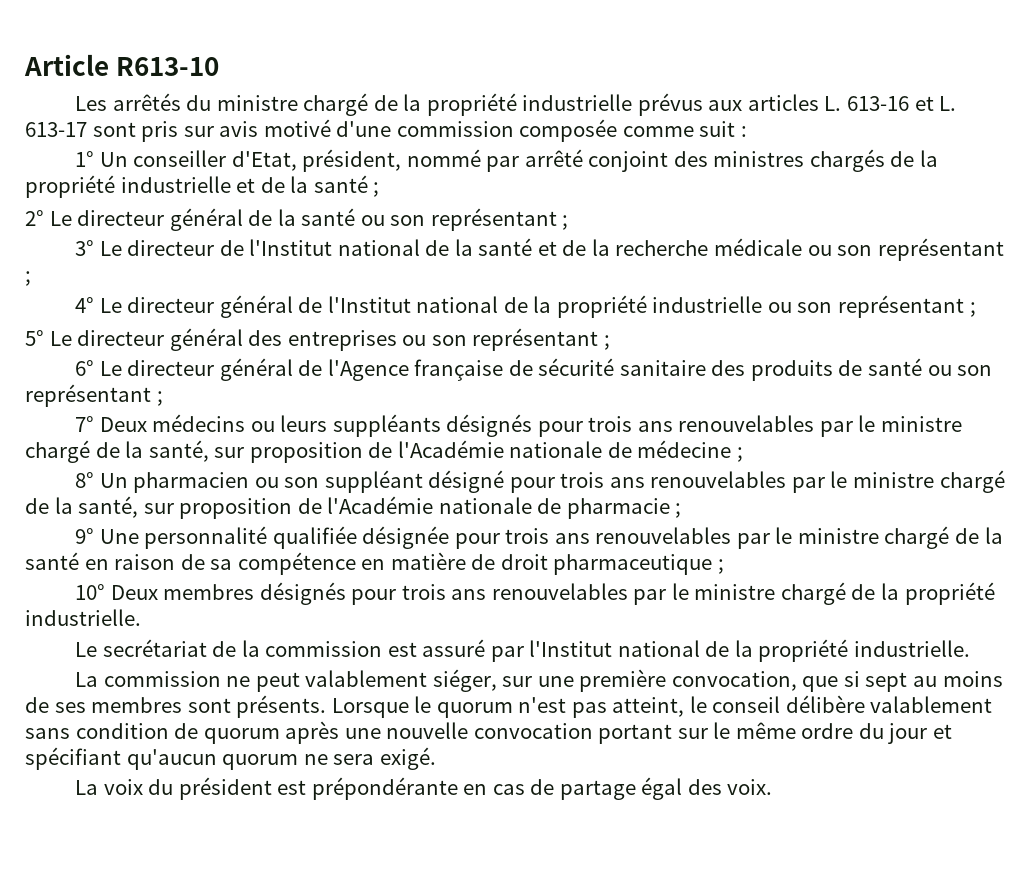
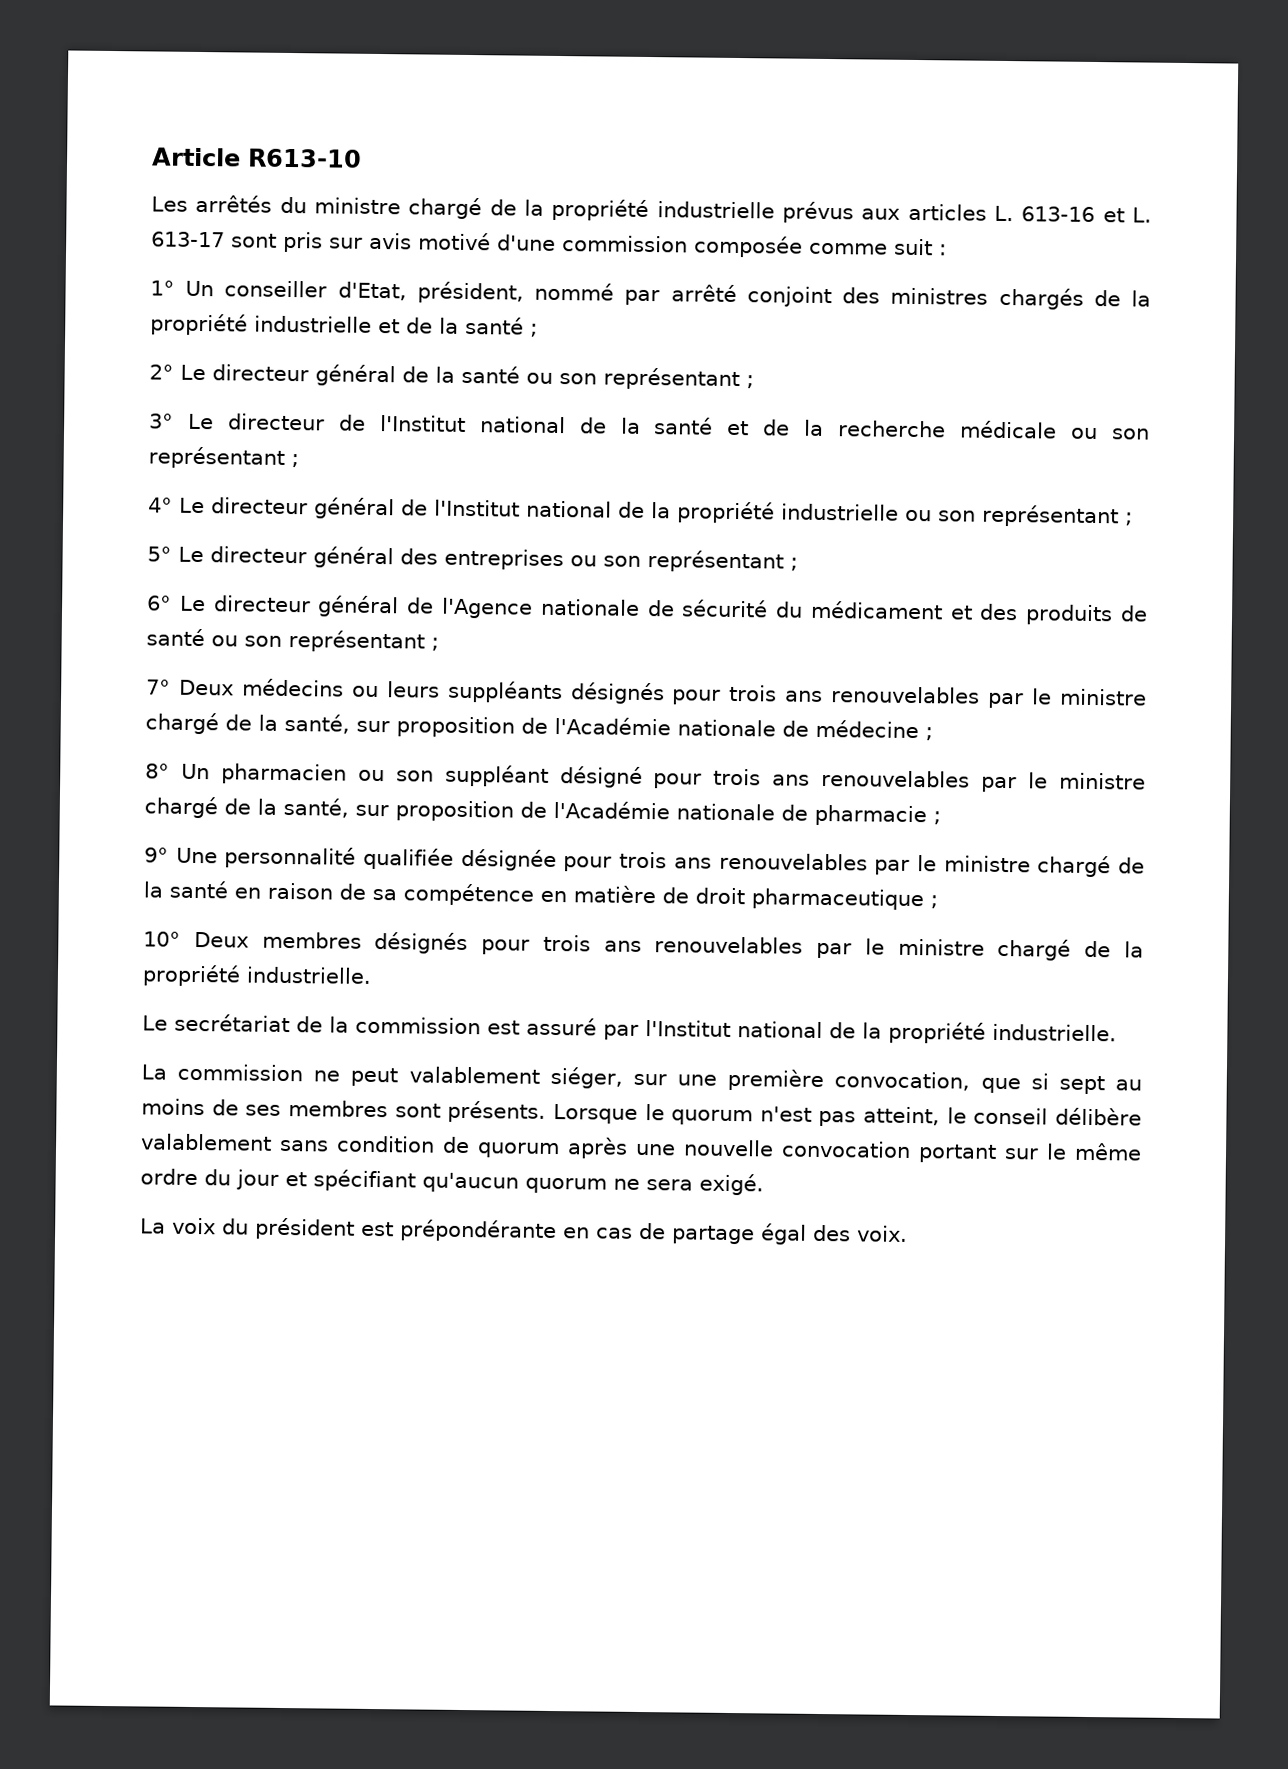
- 6° Le directeur général de l'Agence française de sécurité sanitaire des produits de santé ou son représentant ;
+ 6° Le directeur général de l'Agence nationale de sécurité du médicament et des produits de santé ou son représentant ;

